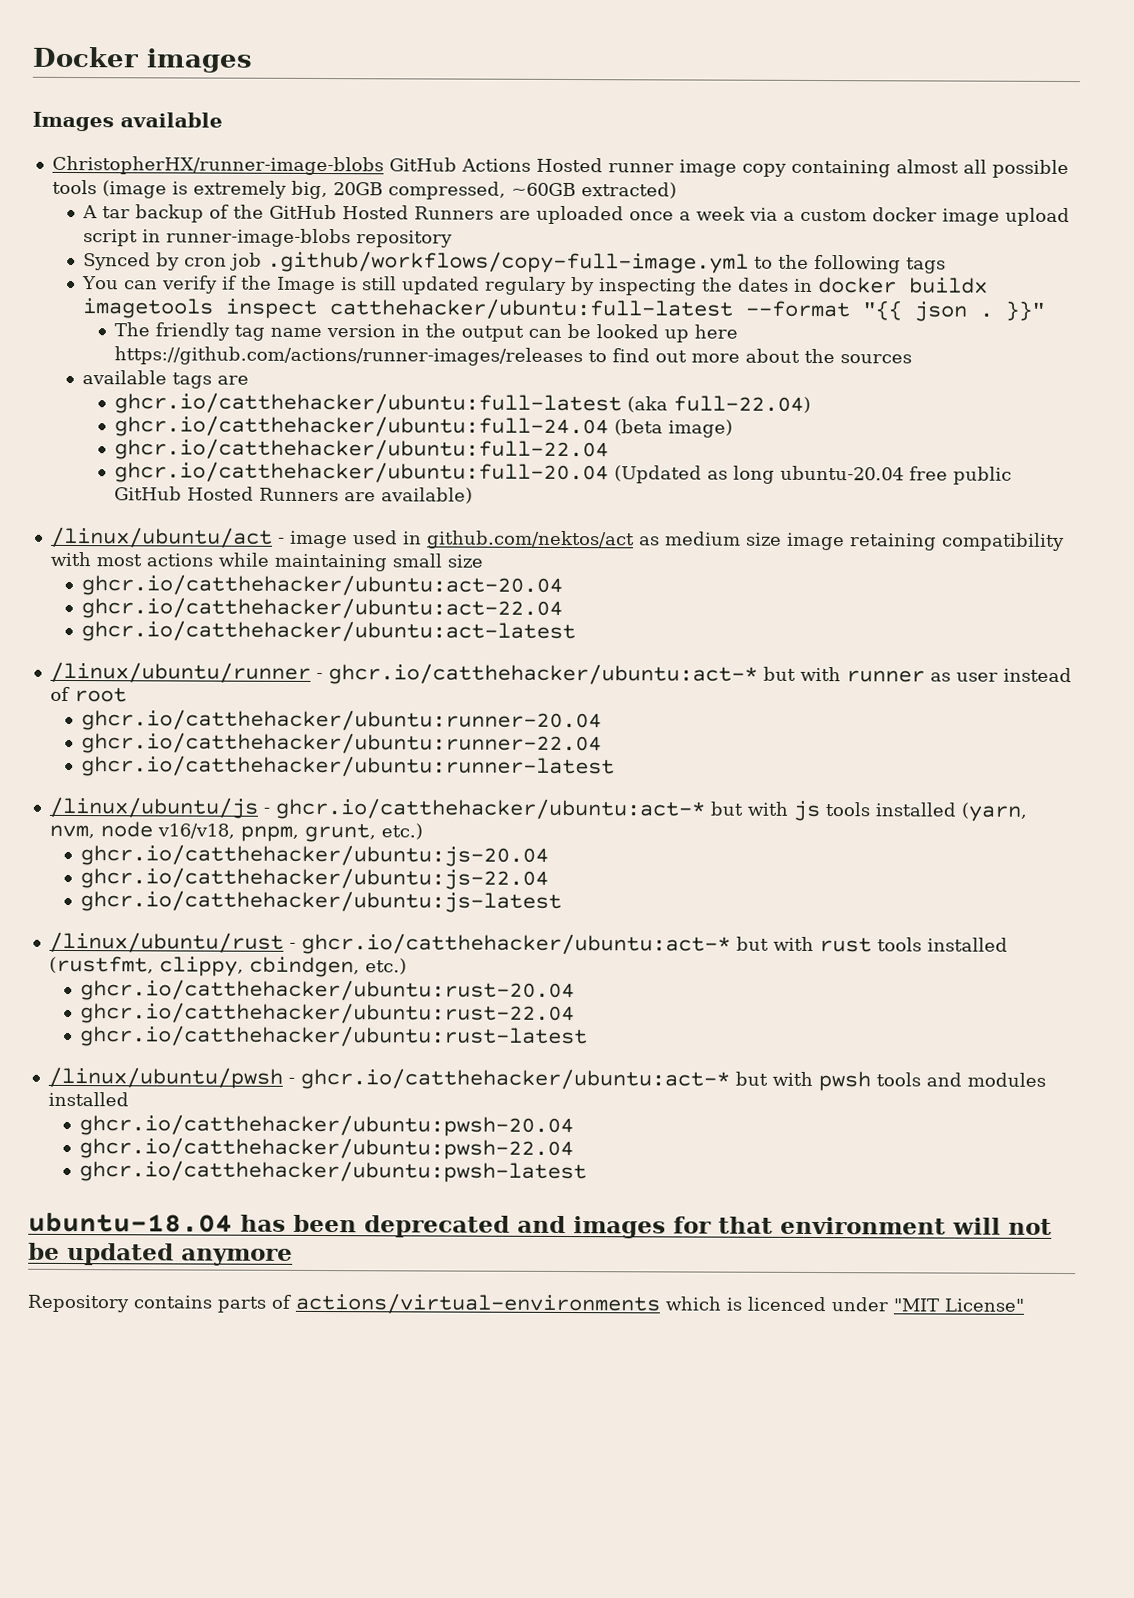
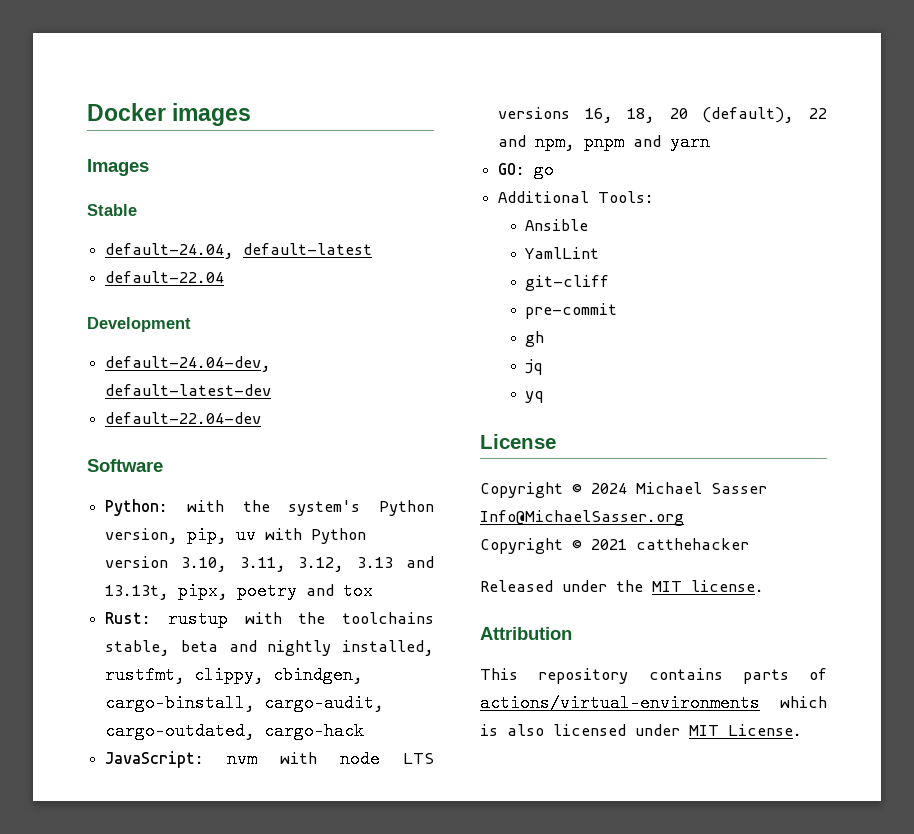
- Images available
- ChristopherHX/runner-image-blobs GitHub Actions Hosted runner image copy containing almost all possible tools (image is extremely big, 20GB compressed, ~60GB extracted)
- A tar backup of the GitHub Hosted Runners are uploaded once a week via a custom docker image upload script in runner-image-blobs repository
- Synced by cron job .github/workflows/copy-full-image.yml to the following tags
- You can verify if the Image is still updated regulary by inspecting the dates in docker buildx imagetools inspect catthehacker/ubuntu:full-latest --format "{{ json . }}"
- The friendly tag name version in the output can be looked up here https://github.com/actions/runner-images/releases to find out more about the sources
- available tags are
- ghcr.io/catthehacker/ubuntu:full-latest (aka full-22.04)
- ghcr.io/catthehacker/ubuntu:full-24.04 (beta image)
- ghcr.io/catthehacker/ubuntu:full-22.04
- ghcr.io/catthehacker/ubuntu:full-20.04 (Updated as long ubuntu-20.04 free public GitHub Hosted Runners are available)
- /linux/ubuntu/act - image used in github.com/nektos/act as medium size image retaining compatibility with most actions while maintaining small size
- ghcr.io/catthehacker/ubuntu:act-20.04
- ghcr.io/catthehacker/ubuntu:act-22.04
- ghcr.io/catthehacker/ubuntu:act-latest
- /linux/ubuntu/runner - ghcr.io/catthehacker/ubuntu:act-* but with runner as user instead of root
- ghcr.io/catthehacker/ubuntu:runner-20.04
- ghcr.io/catthehacker/ubuntu:runner-22.04
- ghcr.io/catthehacker/ubuntu:runner-latest
- /linux/ubuntu/js - ghcr.io/catthehacker/ubuntu:act-* but with js tools installed (yarn, nvm, node v16/v18, pnpm, grunt, etc.)
- ghcr.io/catthehacker/ubuntu:js-20.04
- ghcr.io/catthehacker/ubuntu:js-22.04
- ghcr.io/catthehacker/ubuntu:js-latest
- /linux/ubuntu/rust - ghcr.io/catthehacker/ubuntu:act-* but with rust tools installed (rustfmt, clippy, cbindgen, etc.)
- ghcr.io/catthehacker/ubuntu:rust-20.04
- ghcr.io/catthehacker/ubuntu:rust-22.04
- ghcr.io/catthehacker/ubuntu:rust-latest
- /linux/ubuntu/pwsh - ghcr.io/catthehacker/ubuntu:act-* but with pwsh tools and modules installed
- ghcr.io/catthehacker/ubuntu:pwsh-20.04
- ghcr.io/catthehacker/ubuntu:pwsh-22.04
- ghcr.io/catthehacker/ubuntu:pwsh-latest
- ubuntu-18.04 has been deprecated and images for that environment will not be updated anymore
- Repository contains parts of actions/virtual-environments which is licenced under "MIT License"
+ Images
+ Stable
+ default-24.04, default-latest
+ default-22.04
+ Development
+ default-24.04-dev, default-latest-dev
+ default-22.04-dev
+ Software
+ Python: with the system's Python version, pip, uv with Python version 3.10, 3.11, 3.12, 3.13 and 13.13t, pipx, poetry and tox
+ Rust: rustup with the toolchains stable, beta and nightly installed, rustfmt, clippy, cbindgen, cargo-binstall, cargo-audit, cargo-outdated, cargo-hack
+ JavaScript: nvm with node LTS versions 16, 18, 20 (default), 22 and npm, pnpm and yarn
+ GO: go
+ Additional Tools:
+ Ansible
+ YamlLint
+ git-cliff
+ pre-commit
+ gh
+ jq
+ yq
+ License
+ Copyright © 2024 Michael Sasser Info@MichaelSasser.org
+ Copyright © 2021 catthehacker
+ Released under the MIT license.
+ Attribution
+ This repository contains parts of actions/virtual-environments which is also licensed under MIT License.

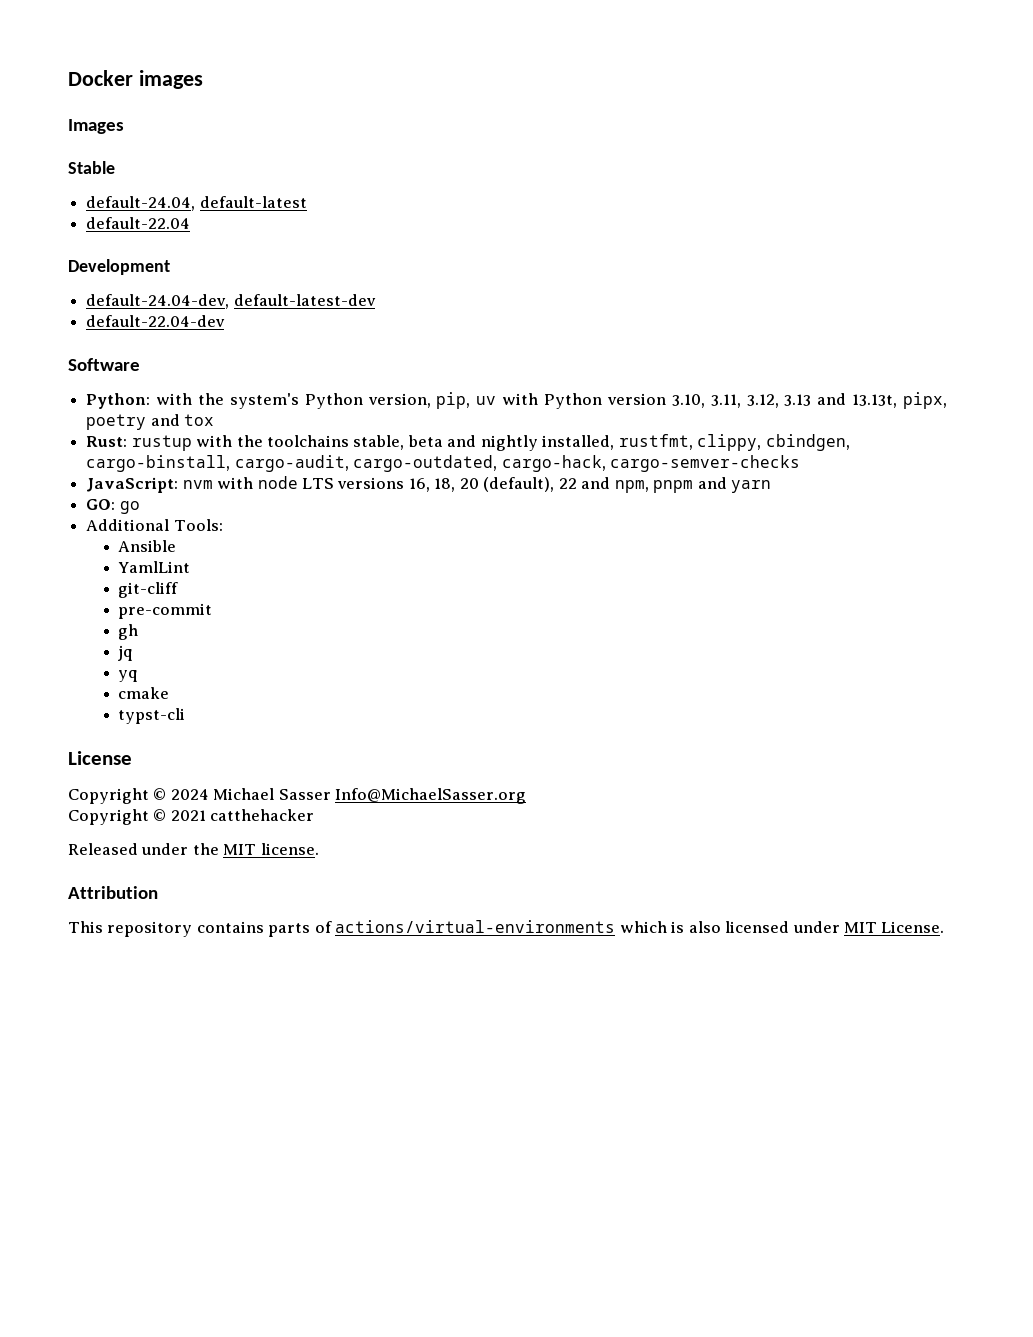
- Rust: rustup with the toolchains stable, beta and nightly installed, rustfmt, clippy, cbindgen, cargo-binstall, cargo-audit, cargo-outdated, cargo-hack
+ Rust: rustup with the toolchains stable, beta and nightly installed, rustfmt, clippy, cbindgen, cargo-binstall, cargo-audit, cargo-outdated, cargo-hack, cargo-semver-checks
+ cmake
+ typst-cli

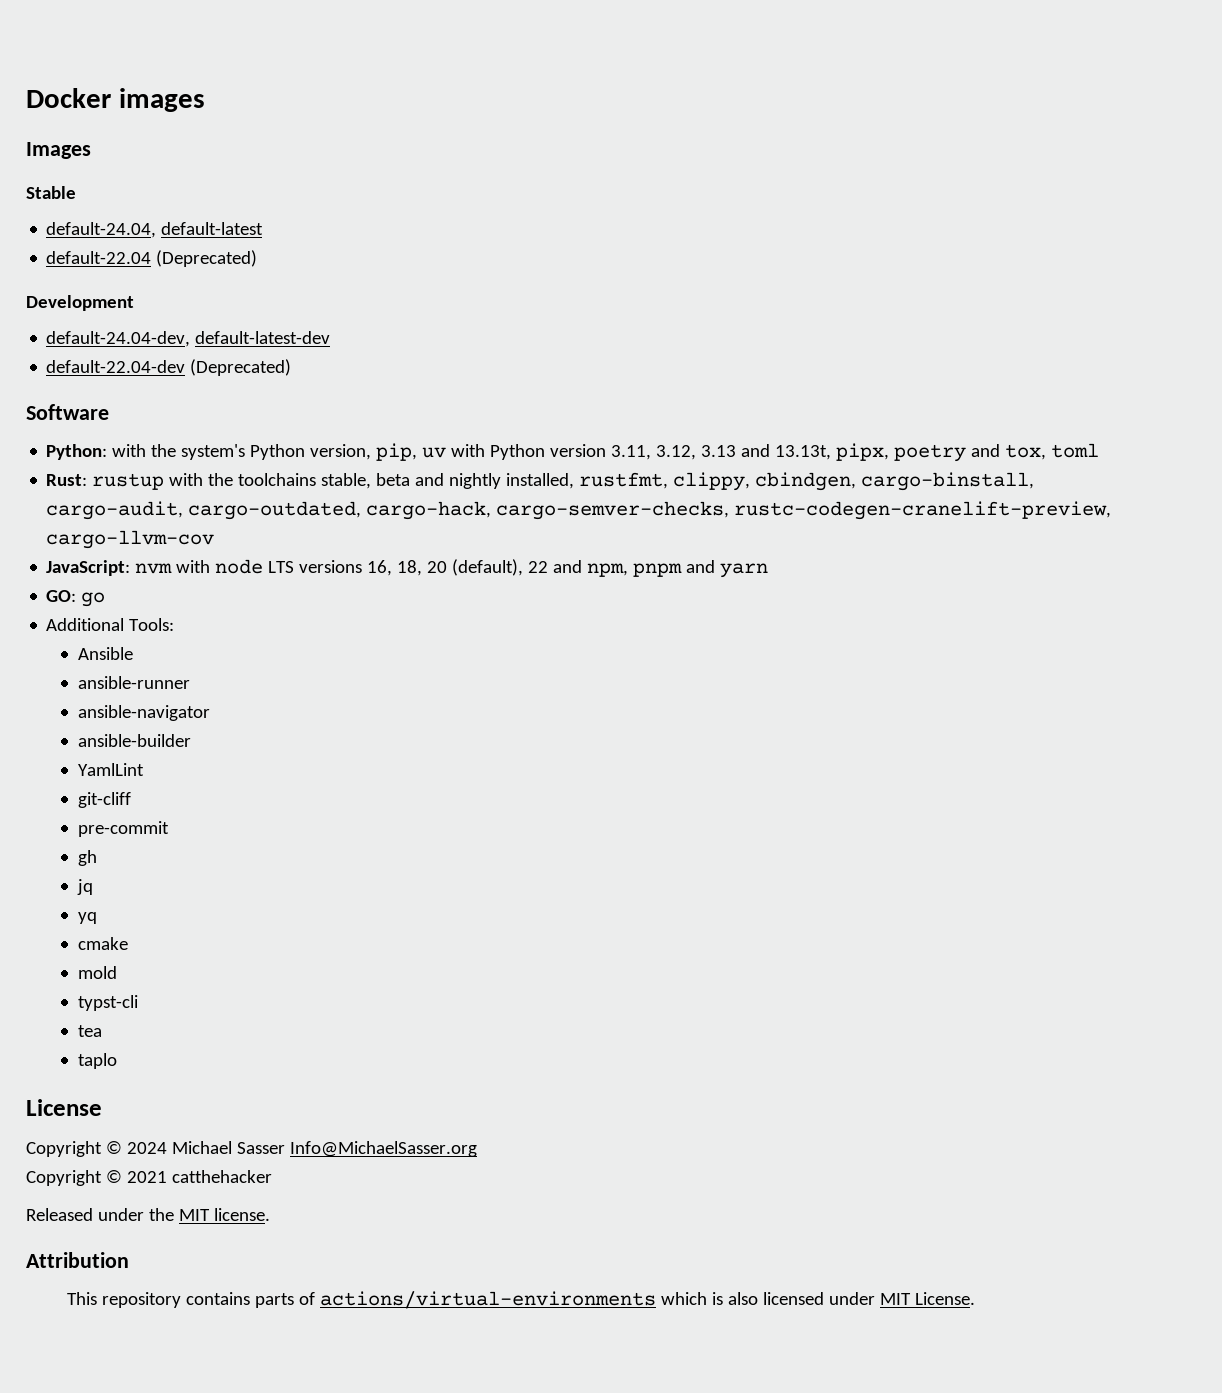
- default-22.04
+ default-22.04 (Deprecated)
- default-22.04-dev
+ default-22.04-dev (Deprecated)
- Python: with the system's Python version, pip, uv with Python version 3.10, 3.11, 3.12, 3.13 and 13.13t, pipx, poetry and tox
+ Python: with the system's Python version, pip, uv with Python version 3.11, 3.12, 3.13 and 13.13t, pipx, poetry and tox, toml
- Rust: rustup with the toolchains stable, beta and nightly installed, rustfmt, clippy, cbindgen, cargo-binstall, cargo-audit, cargo-outdated, cargo-hack, cargo-semver-checks
+ Rust: rustup with the toolchains stable, beta and nightly installed, rustfmt, clippy, cbindgen, cargo-binstall, cargo-audit, cargo-outdated, cargo-hack, cargo-semver-checks, rustc-codegen-cranelift-preview, cargo-llvm-cov
+ ansible-runner
+ ansible-navigator
+ ansible-builder
+ mold
+ tea
+ taplo

